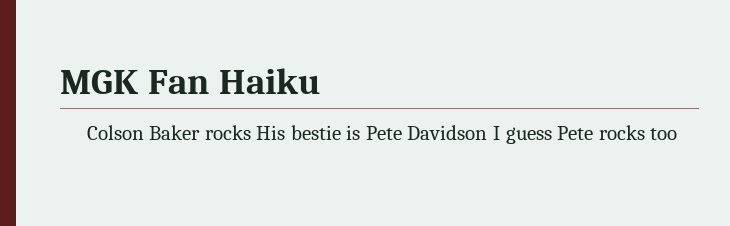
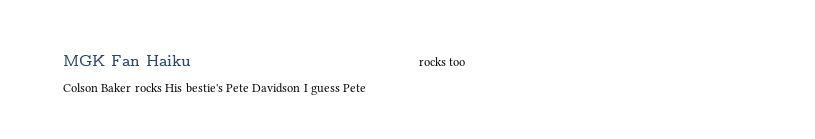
- Colson Baker rocks His bestie is Pete Davidson I guess Pete rocks too
+ Colson Baker rocks His bestie's Pete Davidson I guess Pete rocks too

